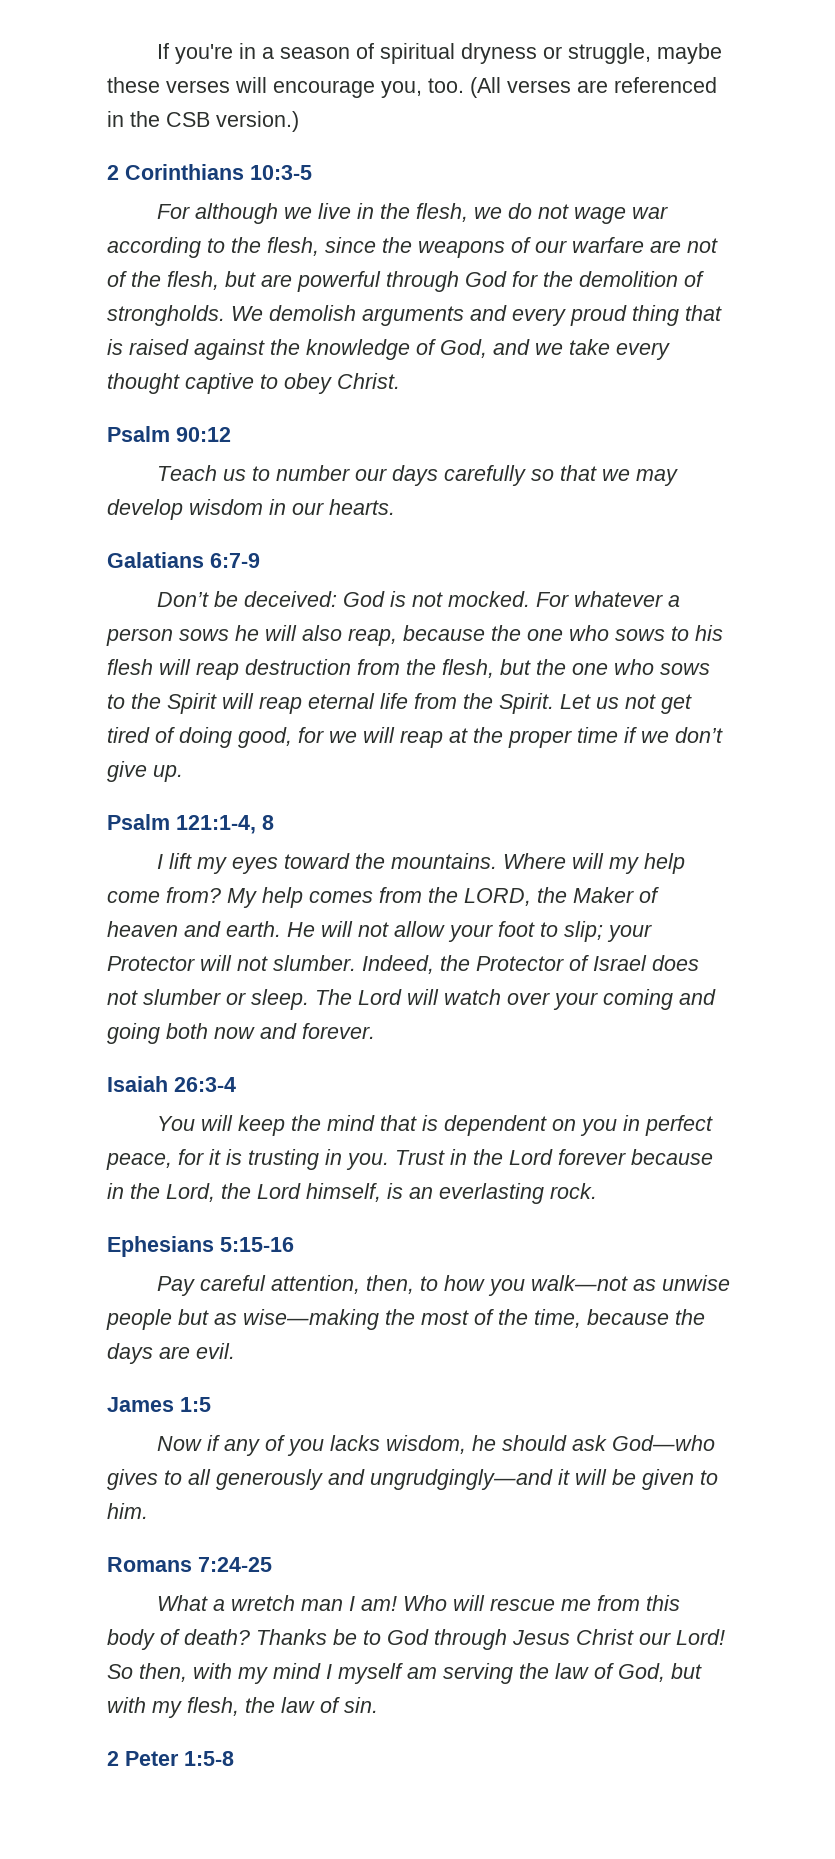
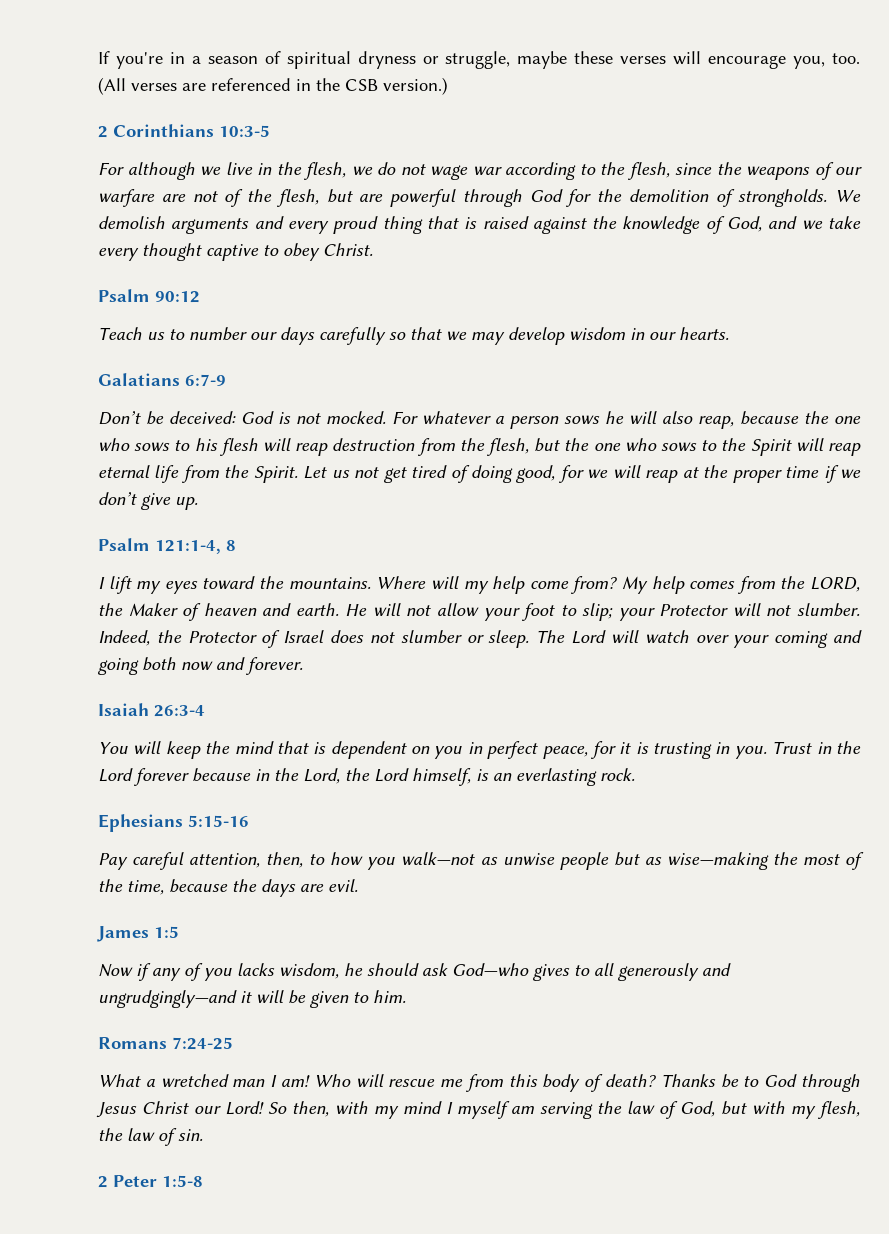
- What a wretch man I am!
+ What a wretched man I am!

